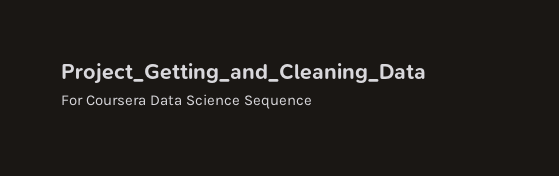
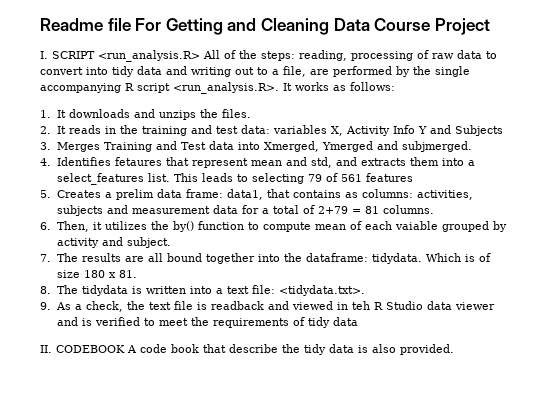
- Project_Getting_and_Cleaning_Data
- For Coursera Data Science Sequence
+ Readme file For Getting and Cleaning Data Course Project
+ I. SCRIPT <run_analysis.R> All of the steps: reading, processing of raw data to convert into tidy data and writing out to a file, are performed by the single accompanying R script <run_analysis.R>. It works as follows:
+ 1. It downloads and unzips the files.
+ 2. It reads in the training and test data: variables X, Activity Info Y and Subjects
+ 3. Merges Training and Test data into Xmerged, Ymerged and subjmerged.
+ 4. Identifies fetaures that represent mean and std, and extracts them into a select_features list. This leads to selecting 79 of 561 features
+ 5. Creates a prelim data frame: data1, that contains as columns: activities, subjects and measurement data for a total of 2+79 = 81 columns.
+ 6. Then, it utilizes the by() function to compute mean of each vaiable grouped by activity and subject.
+ 7. The results are all bound together into the dataframe: tidydata. Which is of size 180 x 81.
+ 8. The tidydata is written into a text file: <tidydata.txt>.
+ 9. As a check, the text file is readback and viewed in teh R Studio data viewer and is verified to meet the requirements of tidy data
+ II. CODEBOOK A code book that describe the tidy data is also provided.

